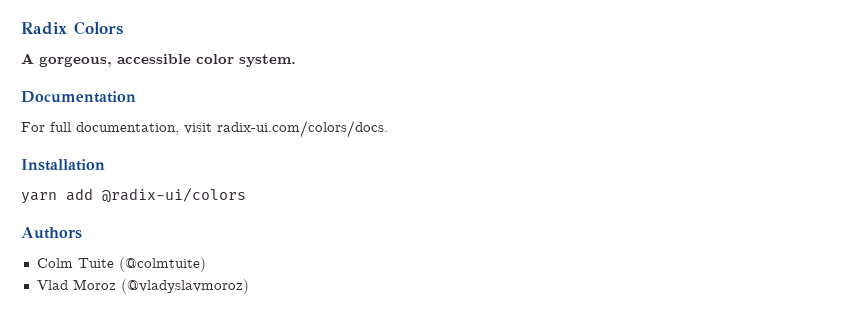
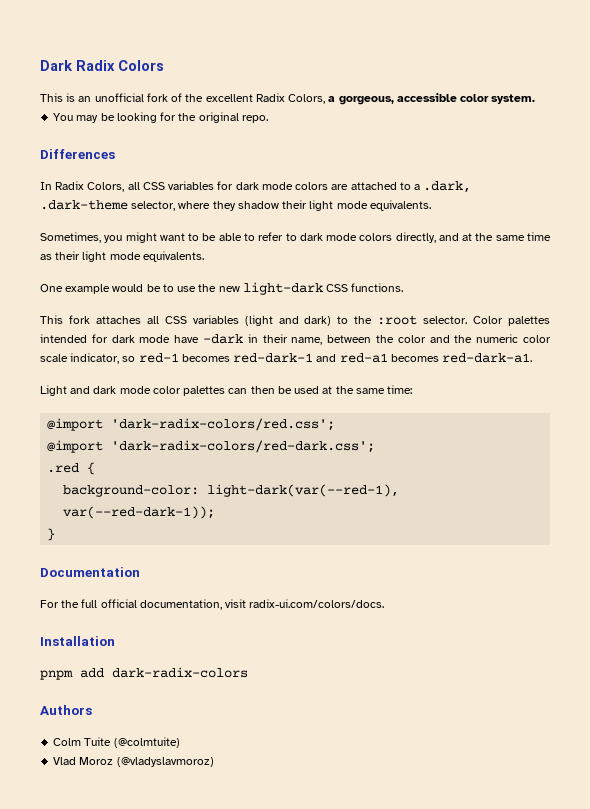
- Radix Colors
+ Dark Radix Colors
- A gorgeous, accessible color system.
+ This is an unofficial fork of the excellent Radix Colors, a gorgeous, accessible color system.
+ You may be looking for the original repo.
+ Differences
+ In Radix Colors, all CSS variables for dark mode colors are attached to a .dark, .dark-theme selector, where they shadow their light mode equivalents.
+ Sometimes, you might want to be able to refer to dark mode colors directly, and at the same time as their light mode equivalents.
+ One example would be to use the new light-dark CSS functions.
+ This fork attaches all CSS variables (light and dark) to the :root selector. Color palettes intended for dark mode have -dark in their name, between the color and the numeric color scale indicator, so red-1 becomes red-dark-1 and red-a1 becomes red-dark-a1.
+ Light and dark mode color palettes can then be used at the same time:
+ @import 'dark-radix-colors/red.css';
+ @import 'dark-radix-colors/red-dark.css';
+ .red {
+ background-color: light-dark(var(--red-1), var(--red-dark-1));
+ }
- For full documentation, visit radix-ui.com/colors/docs.
+ For the full official documentation, visit radix-ui.com/colors/docs.
- yarn add @radix-ui/colors
+ pnpm add dark-radix-colors

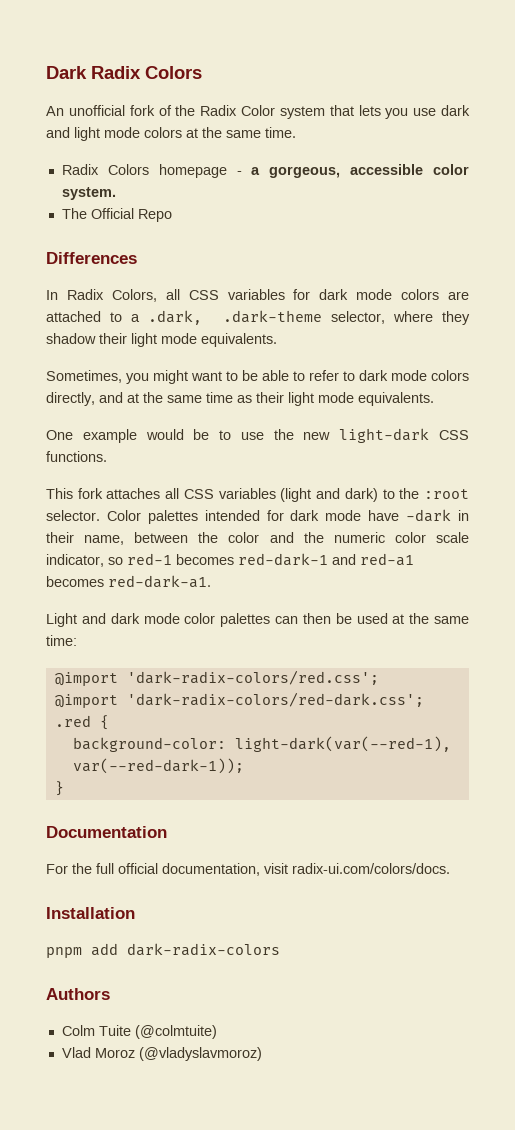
- This is an unofficial fork of the excellent Radix Colors, a gorgeous, accessible color system.
+ An unofficial fork of the Radix Color system that lets you use dark and light mode colors at the same time.
+ Radix Colors homepage - a gorgeous, accessible color system.
- You may be looking for the original repo.
+ The Official Repo

